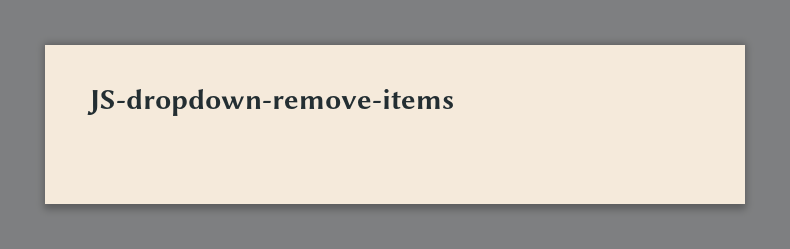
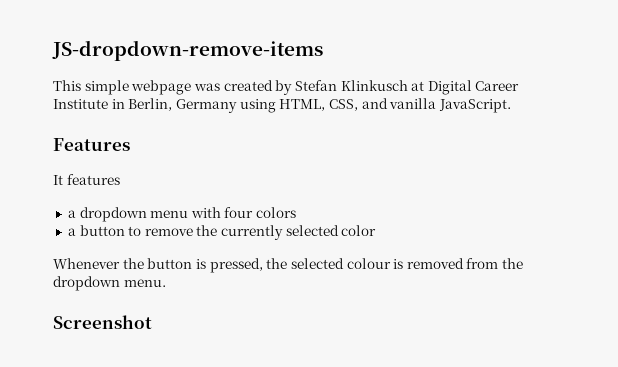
+ This simple webpage was created by Stefan Klinkusch at Digital Career Institute in Berlin, Germany using HTML, CSS, and vanilla JavaScript.
+ Features
+ It features
+ a dropdown menu with four colors
+ a button to remove the currently selected color
+ Whenever the button is pressed, the selected colour is removed from the dropdown menu.
+ Screenshot

